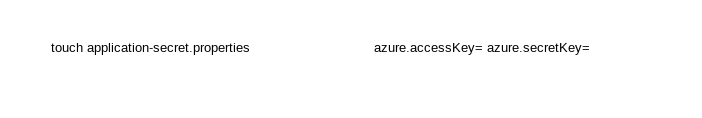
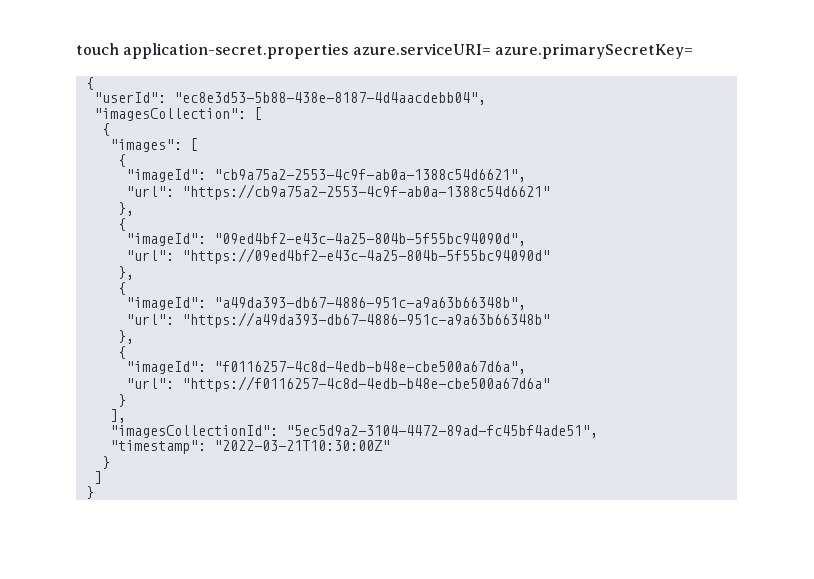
- touch application-secret.properties azure.accessKey= azure.secretKey=
+ touch application-secret.properties azure.serviceURI= azure.primarySecretKey=
+ {
+ "userId": "ec8e3d53-5b88-438e-8187-4d4aacdebb04",
+ "imagesCollection": [
+ {
+ "images": [
+ {
+ "imageId": "cb9a75a2-2553-4c9f-ab0a-1388c54d6621",
+ "url": "https://cb9a75a2-2553-4c9f-ab0a-1388c54d6621"
+ },
+ {
+ "imageId": "09ed4bf2-e43c-4a25-804b-5f55bc94090d",
+ "url": "https://09ed4bf2-e43c-4a25-804b-5f55bc94090d"
+ },
+ {
+ "imageId": "a49da393-db67-4886-951c-a9a63b66348b",
+ "url": "https://a49da393-db67-4886-951c-a9a63b66348b"
+ },
+ {
+ "imageId": "f0116257-4c8d-4edb-b48e-cbe500a67d6a",
+ "url": "https://f0116257-4c8d-4edb-b48e-cbe500a67d6a"
+ }
+ ],
+ "imagesCollectionId": "5ec5d9a2-3104-4472-89ad-fc45bf4ade51",
+ "timestamp": "2022-03-21T10:30:00Z"
+ }
+ ]
+ }

